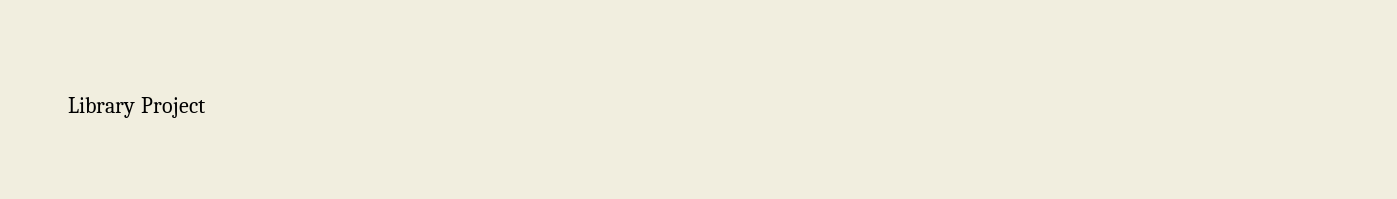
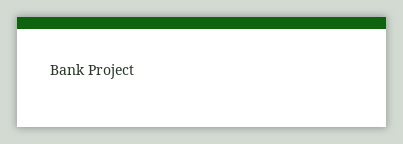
- Library Project
+ Bank Project

